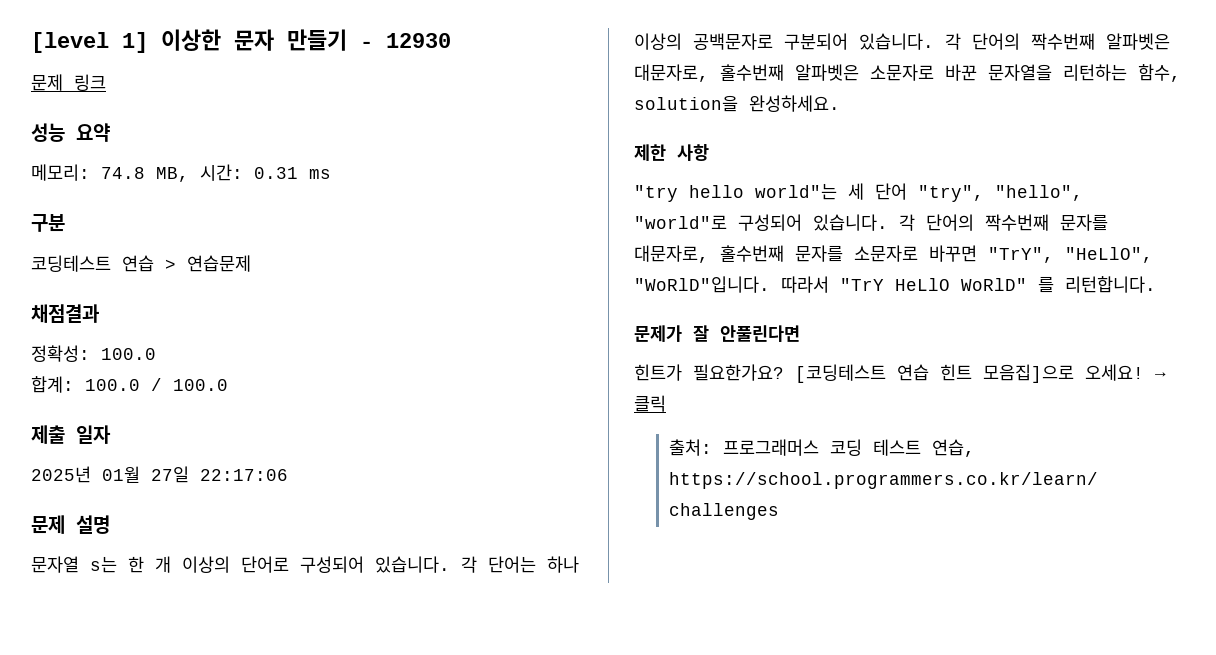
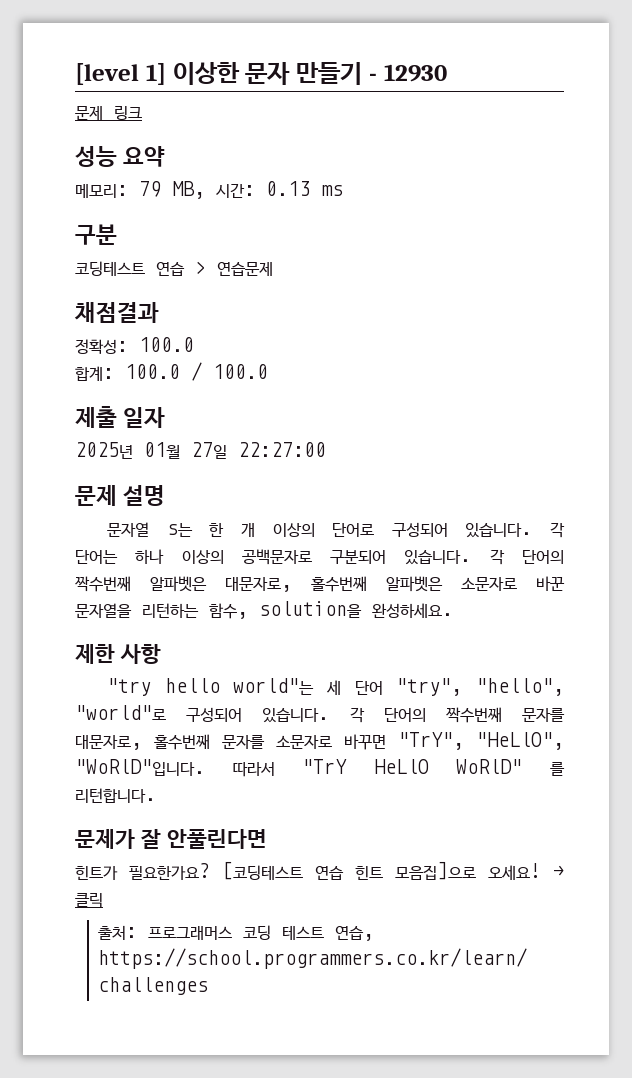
- 메모리: 74.8 MB, 시간: 0.31 ms
+ 메모리: 79 MB, 시간: 0.13 ms
- 2025년 01월 27일 22:17:06
+ 2025년 01월 27일 22:27:00

